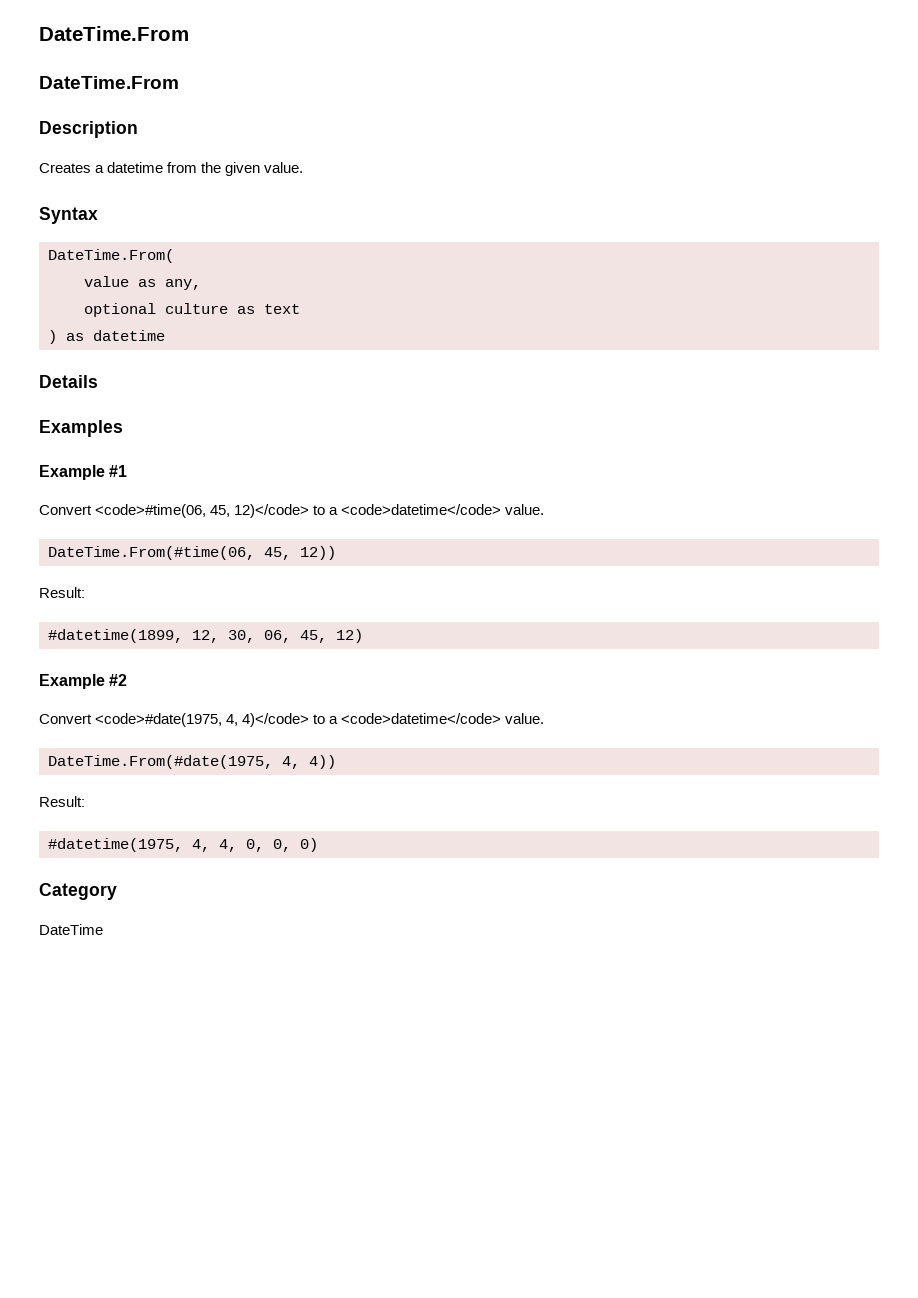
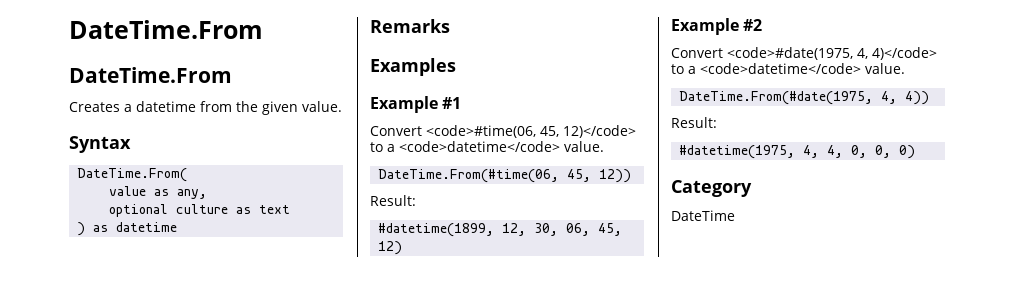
- Description
- Details
+ Remarks

